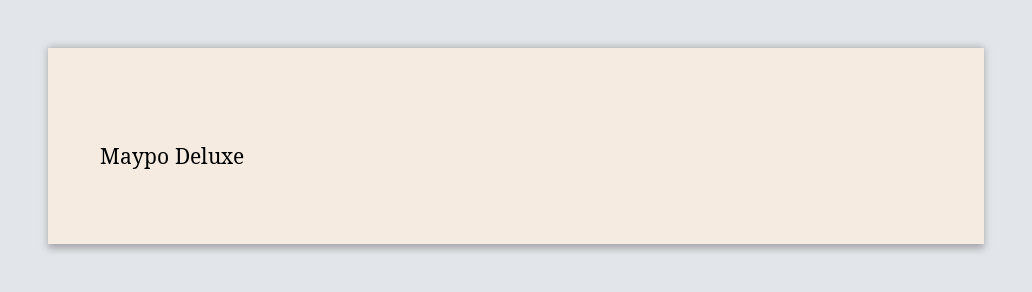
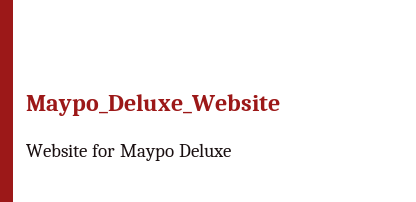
- Maypo Deluxe
+ Maypo_Deluxe_Website
+ Website for Maypo Deluxe

